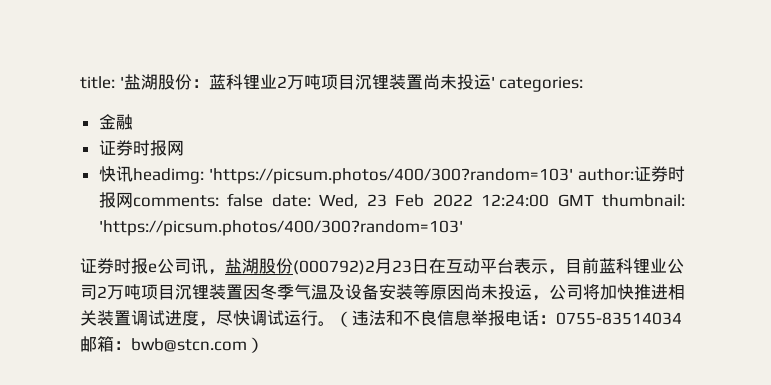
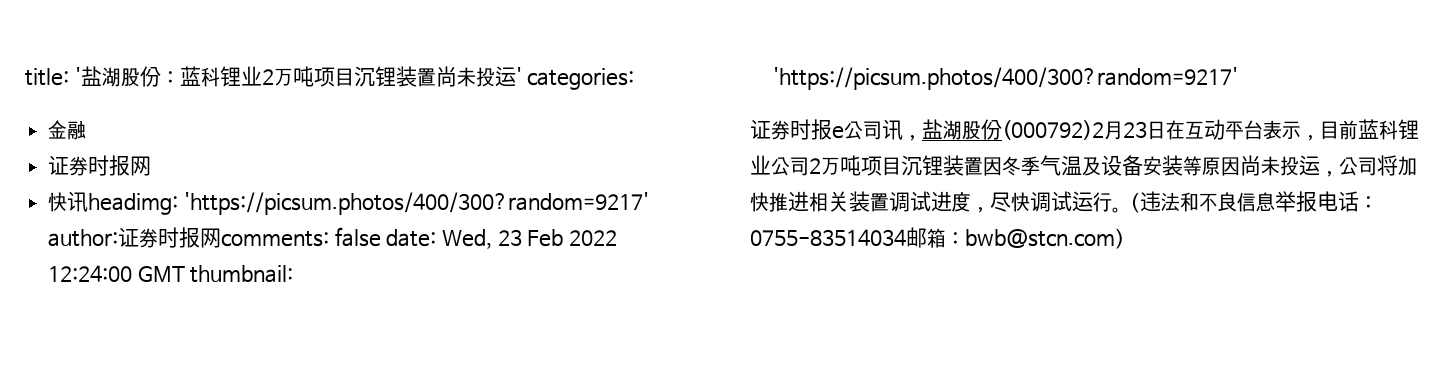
- 快讯headimg: 'https://picsum.photos/400/300?random=103' author:证券时报网comments: false date: Wed, 23 Feb 2022 12:24:00 GMT thumbnail: 'https://picsum.photos/400/300?random=103'
+ 快讯headimg: 'https://picsum.photos/400/300?random=9217' author:证券时报网comments: false date: Wed, 23 Feb 2022 12:24:00 GMT thumbnail: 'https://picsum.photos/400/300?random=9217'

